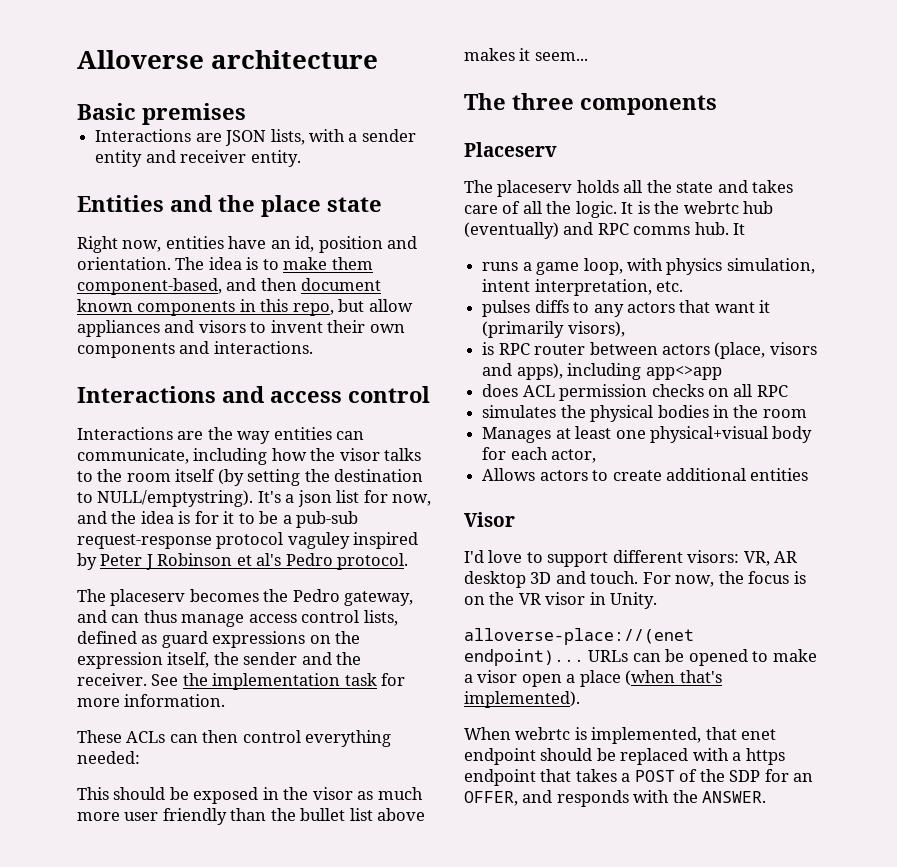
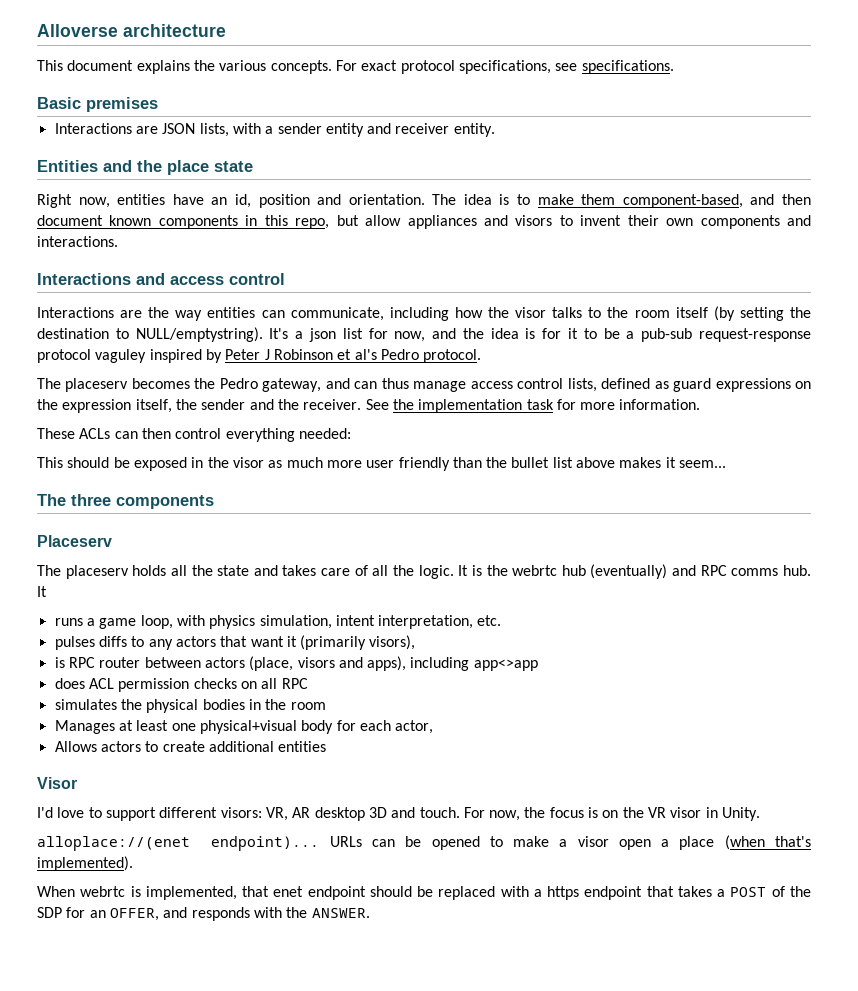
+ This document explains the various concepts. For exact protocol specifications, see specifications.
- alloverse-place://(enet endpoint)...
+ alloplace://(enet endpoint)...

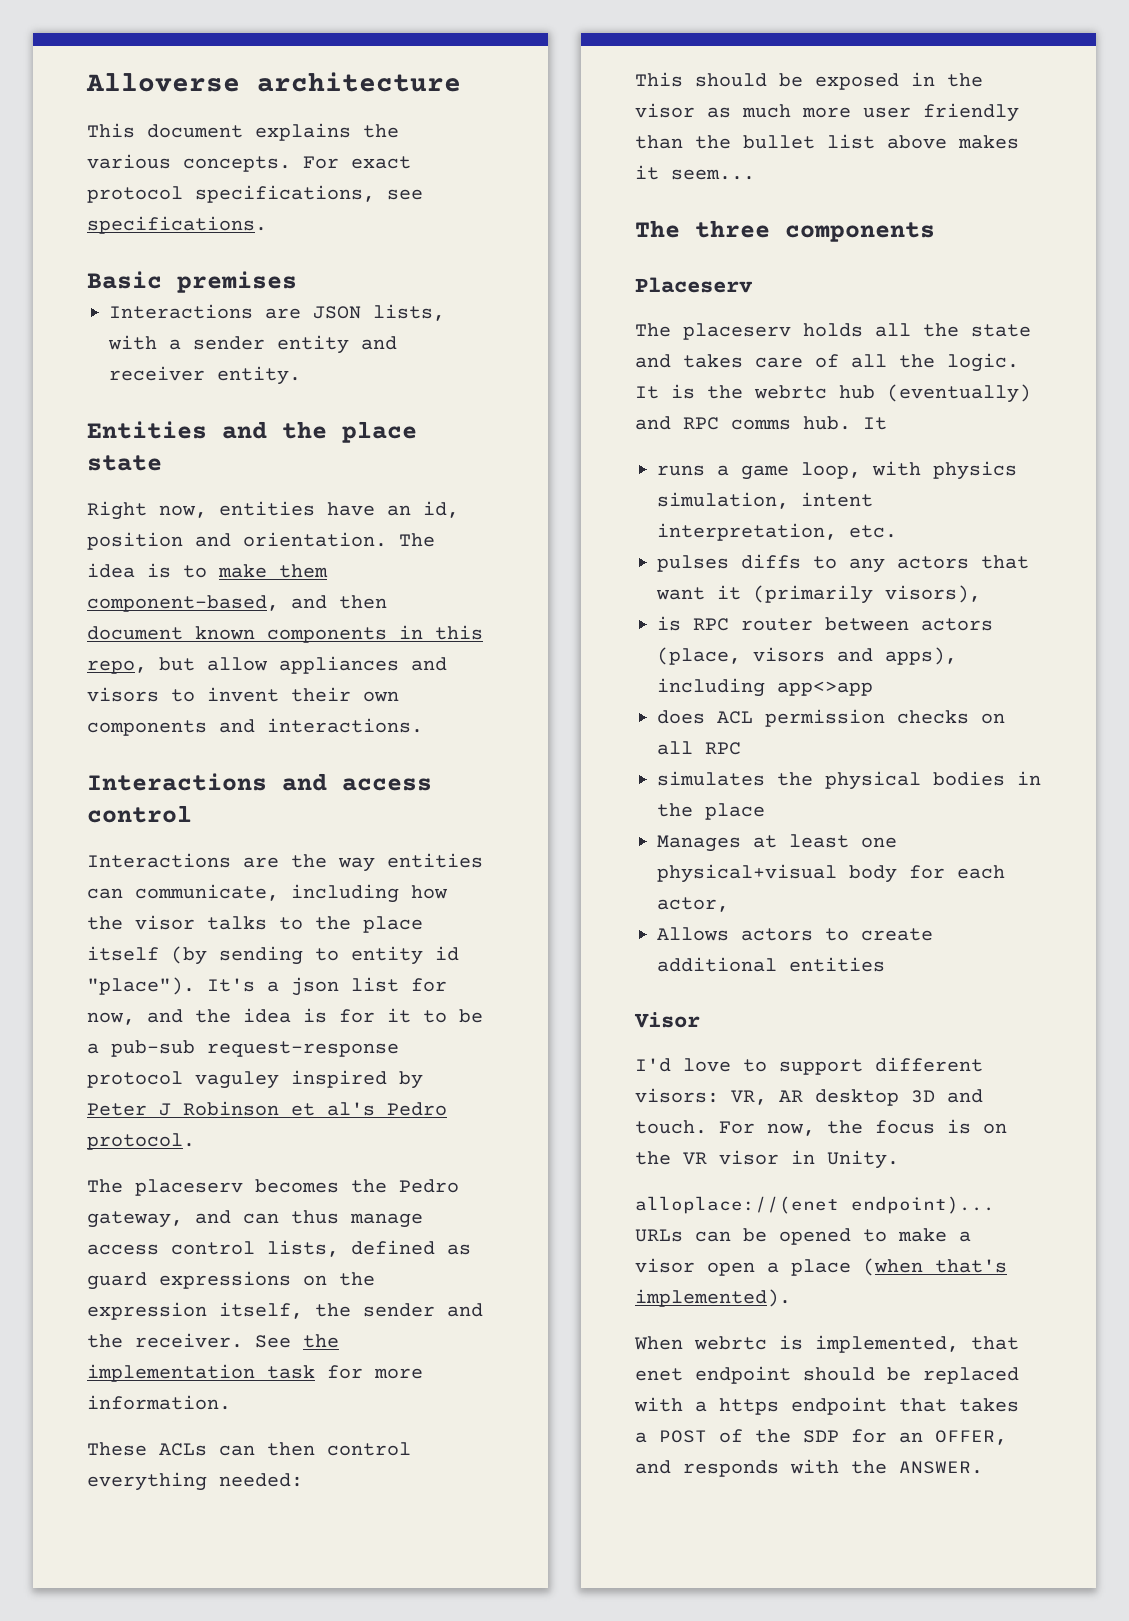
- Interactions are the way entities can communicate, including how the visor talks to the room itself (by setting the destination to NULL/emptystring).
+ Interactions are the way entities can communicate, including how the visor talks to the place itself (by sending to entity id "place").
- simulates the physical bodies in the room
+ simulates the physical bodies in the place

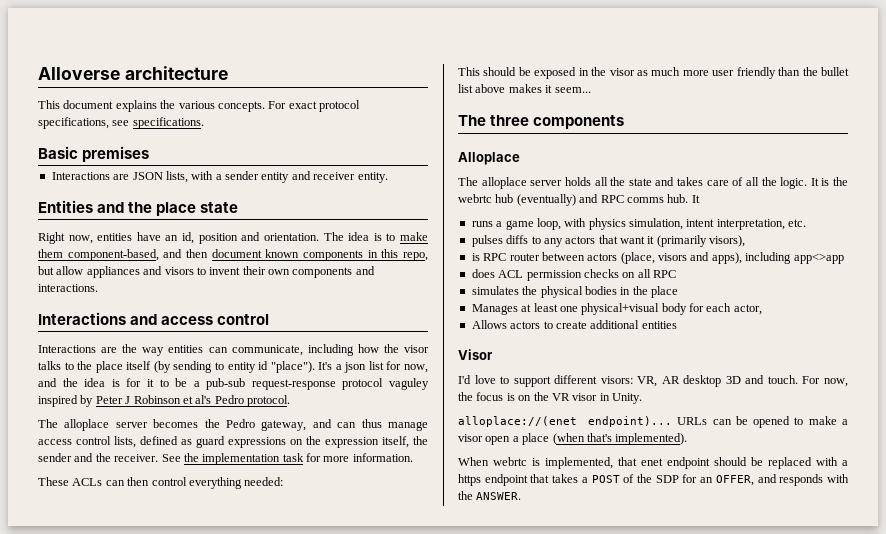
- The placeserv becomes the Pedro gateway, and can thus manage access control lists, defined as guard expressions on the expression itself, the sender and the receiver.
+ The alloplace server becomes the Pedro gateway, and can thus manage access control lists, defined as guard expressions on the expression itself, the sender and the receiver.
- Placeserv
- The placeserv holds all the state and takes care of all the logic.
+ Alloplace
+ The alloplace server holds all the state and takes care of all the logic.

